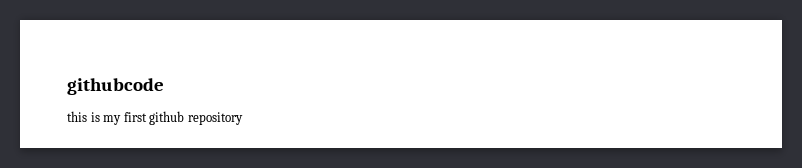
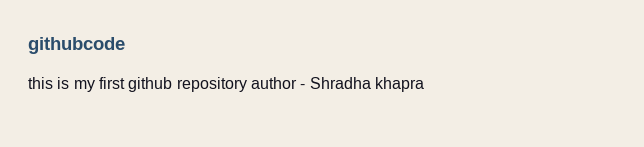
- this is my first github repository
+ this is my first github repository author - Shradha khapra

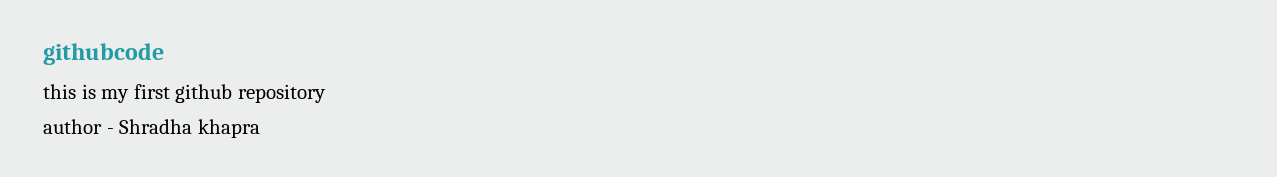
- this is my first github repository author - Shradha khapra
+ this is my first github repository
+ author - Shradha khapra

